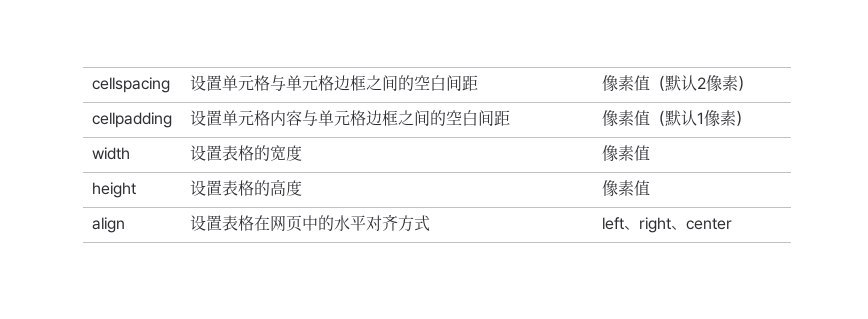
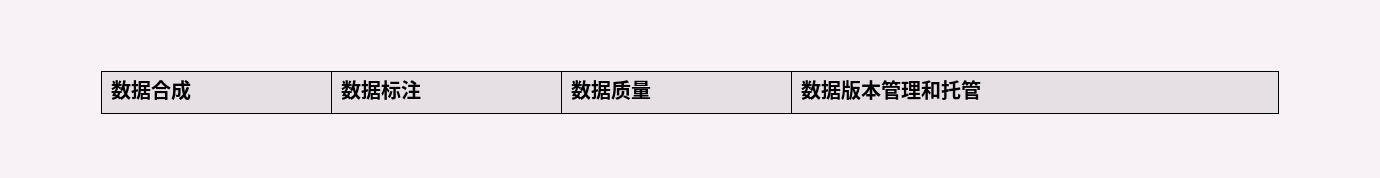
- cellspacing | 设置单元格与单元格边框之间的空白间距 | 像素值（默认2像素）
- cellpadding | 设置单元格内容与单元格边框之间的空白间距 | 像素值（默认1像素）
- width | 设置表格的宽度 | 像素值
- height | 设置表格的高度 | 像素值
- align | 设置表格在网页中的水平对齐方式 | left、right、center
+ 数据合成 | 数据标注 | 数据质量 | 数据版本管理和托管

